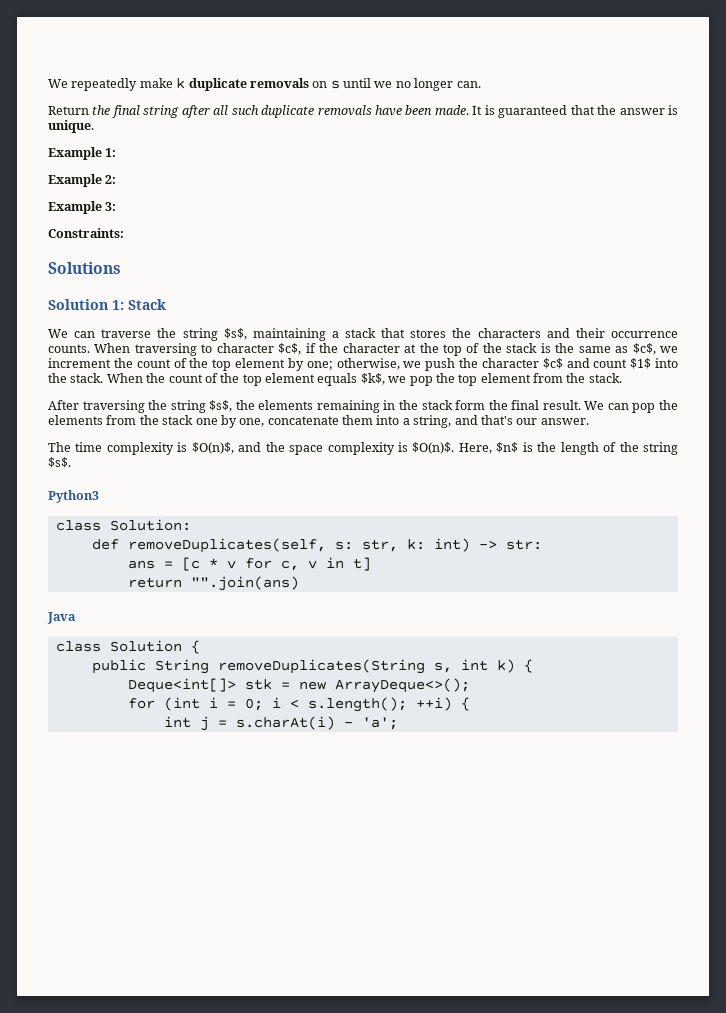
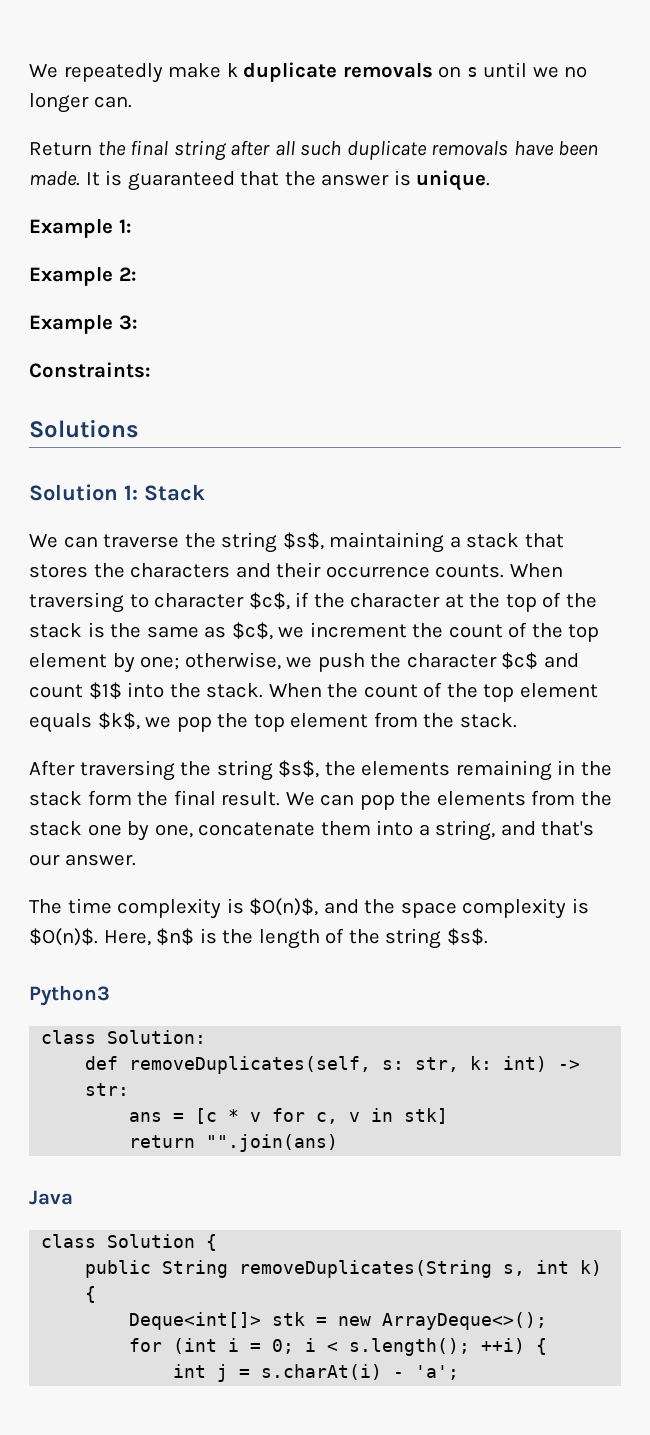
- ans = [c * v for c, v in t]
+ ans = [c * v for c, v in stk]

